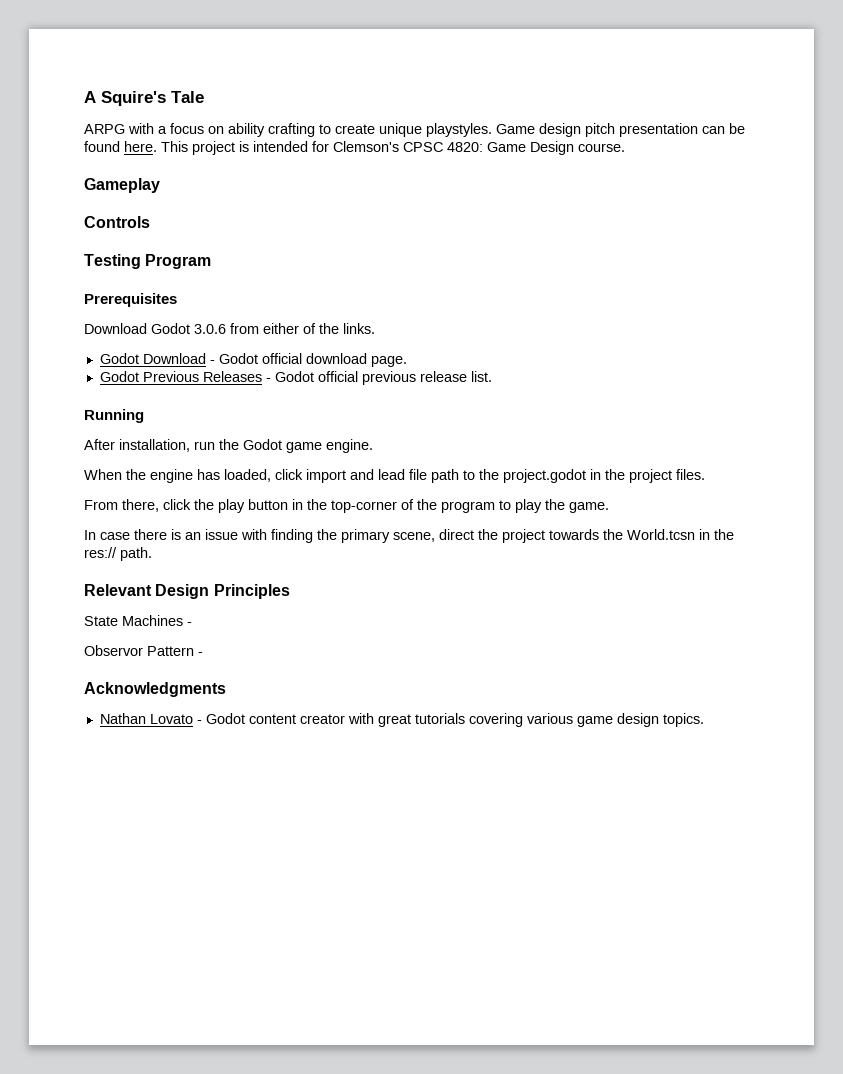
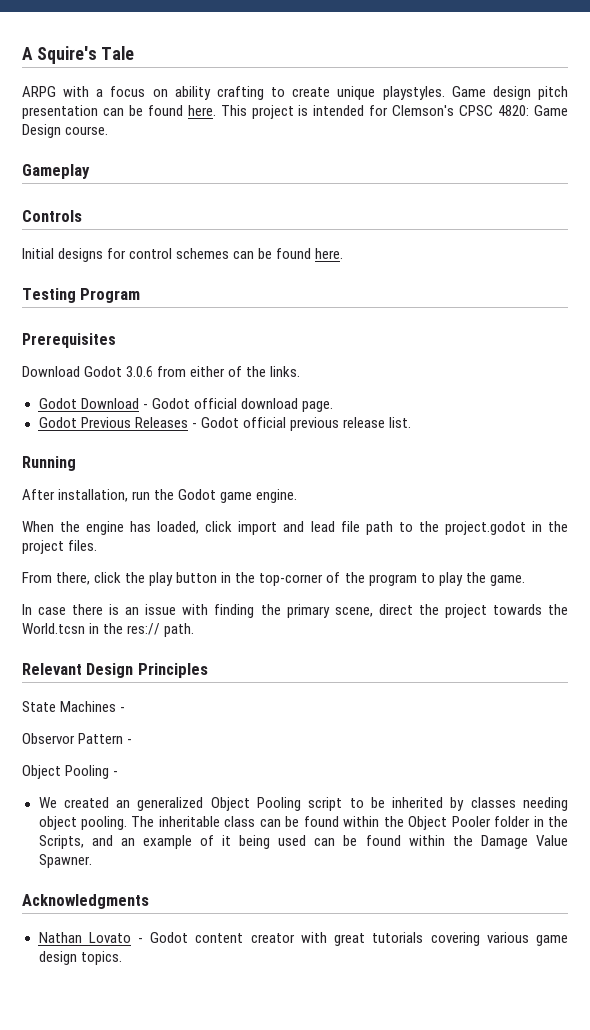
+ Initial designs for control schemes can be found here.
+ Object Pooling -
+ We created an generalized Object Pooling script to be inherited by classes needing object pooling. The inheritable class can be found within the Object Pooler folder in the Scripts, and an example of it being used can be found within the Damage Value Spawner.

